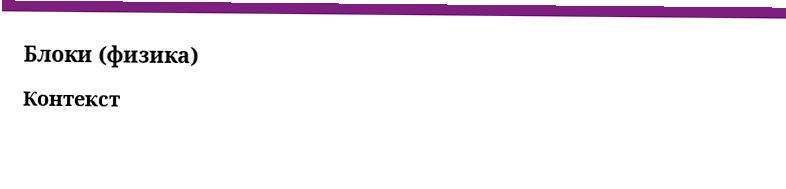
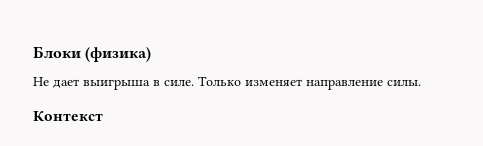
+ Не дает выигрыша в силе. Только изменяет направление силы.

